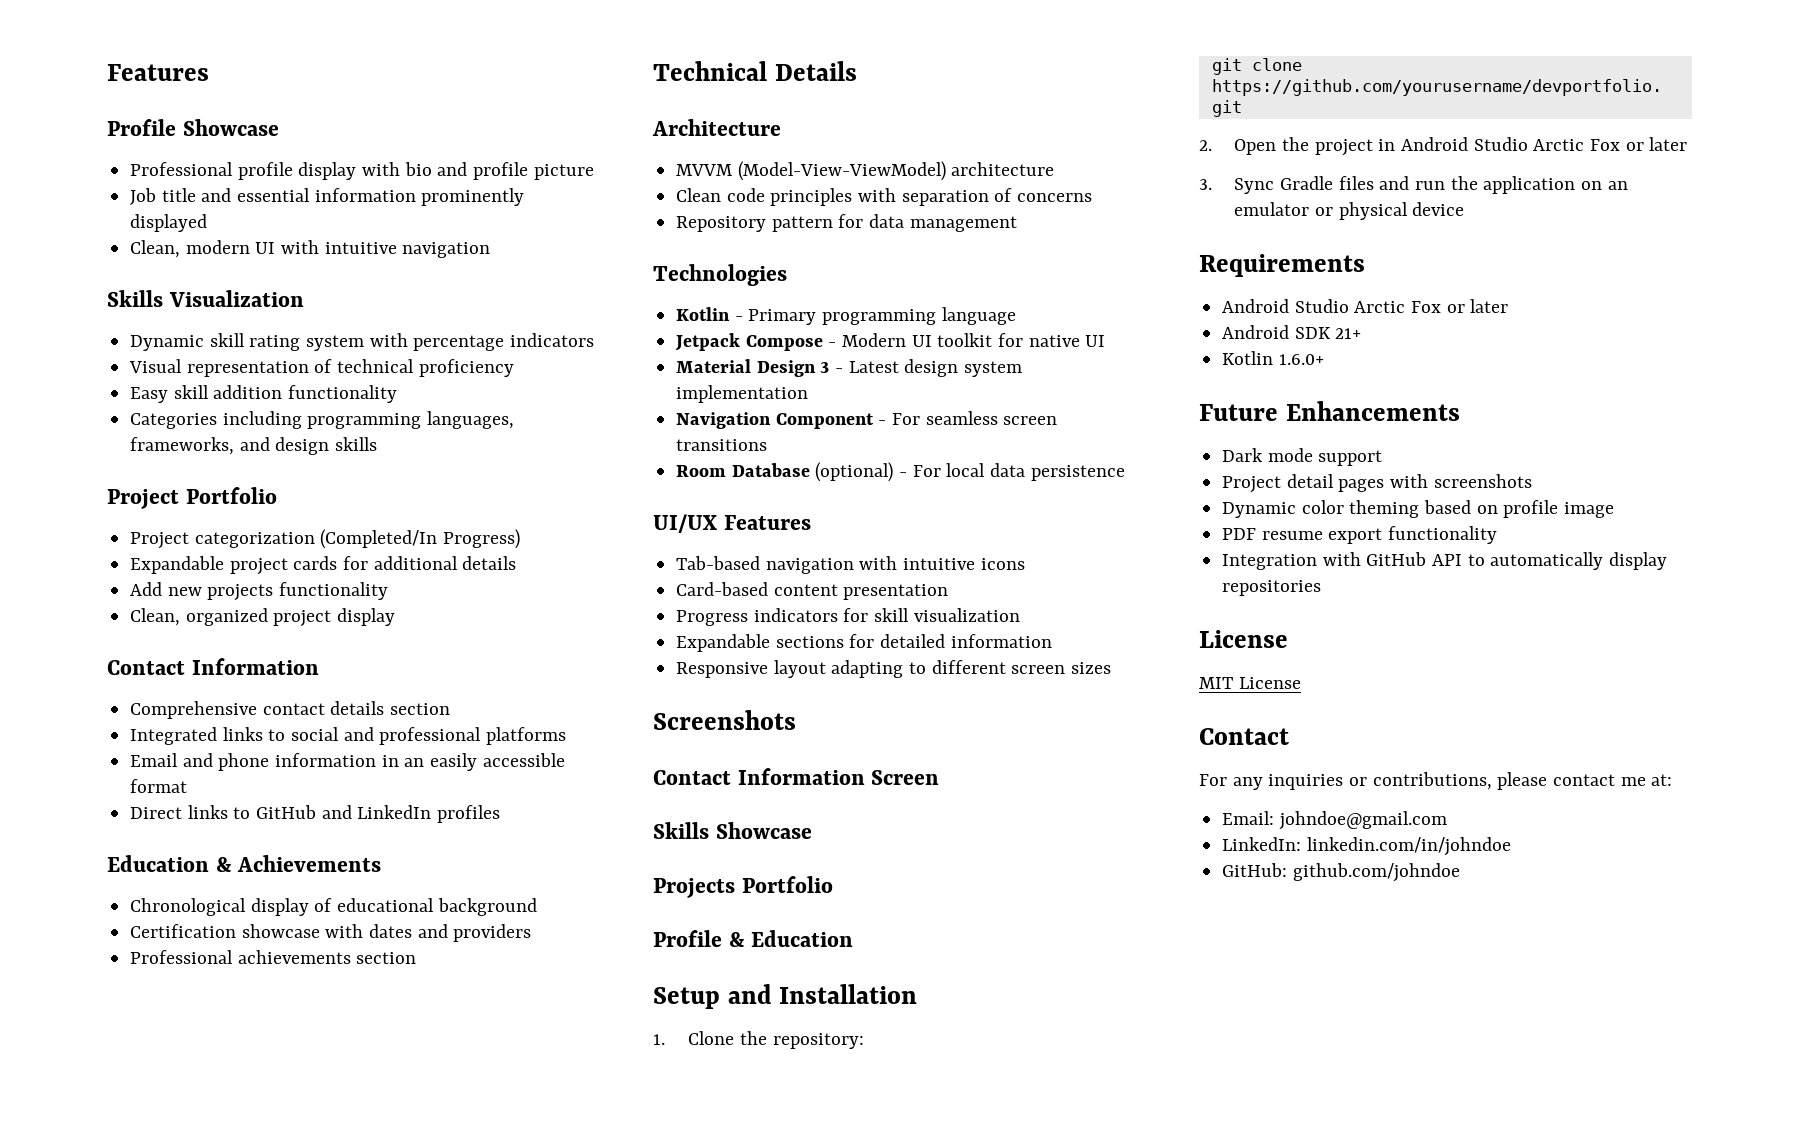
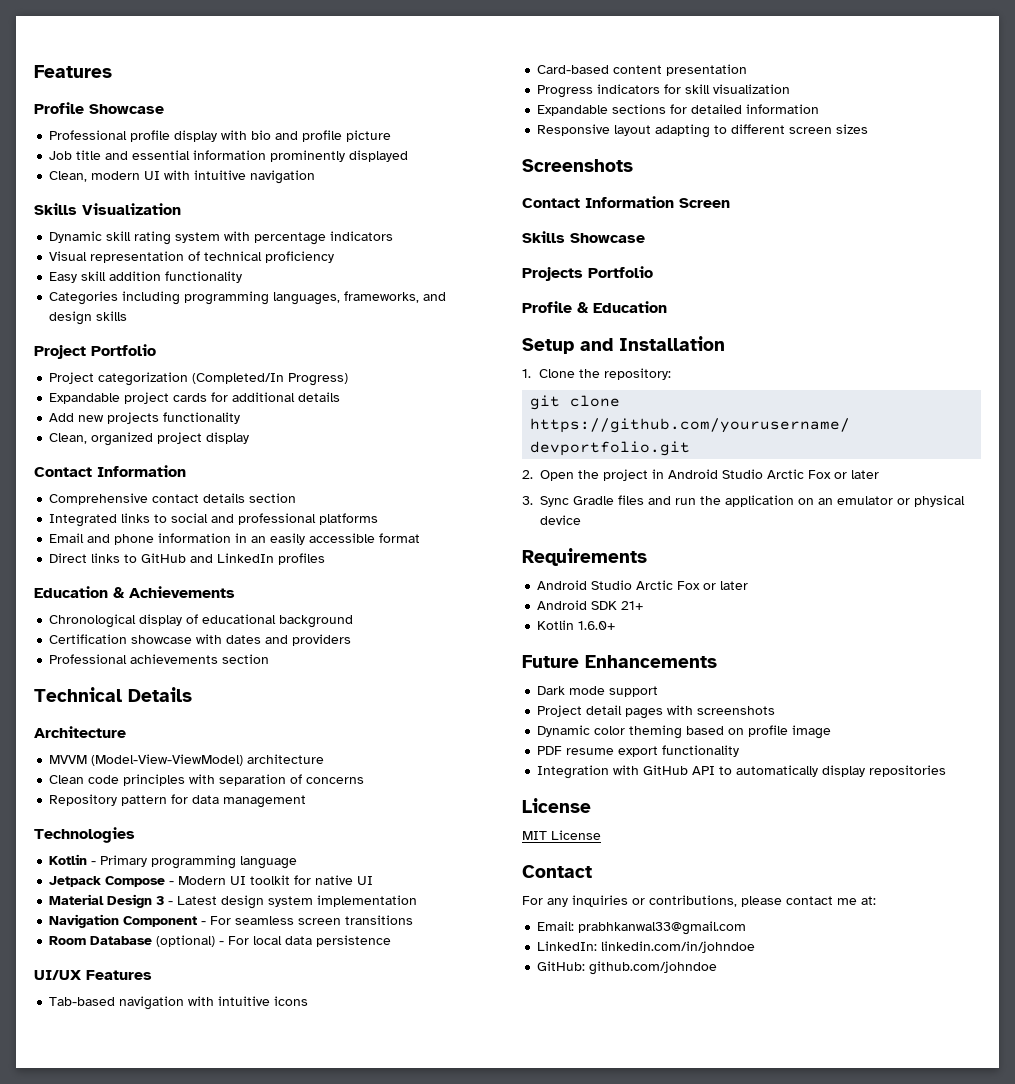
- Email: johndoe@gmail.com
+ Email: prabhkanwal33@gmail.com

